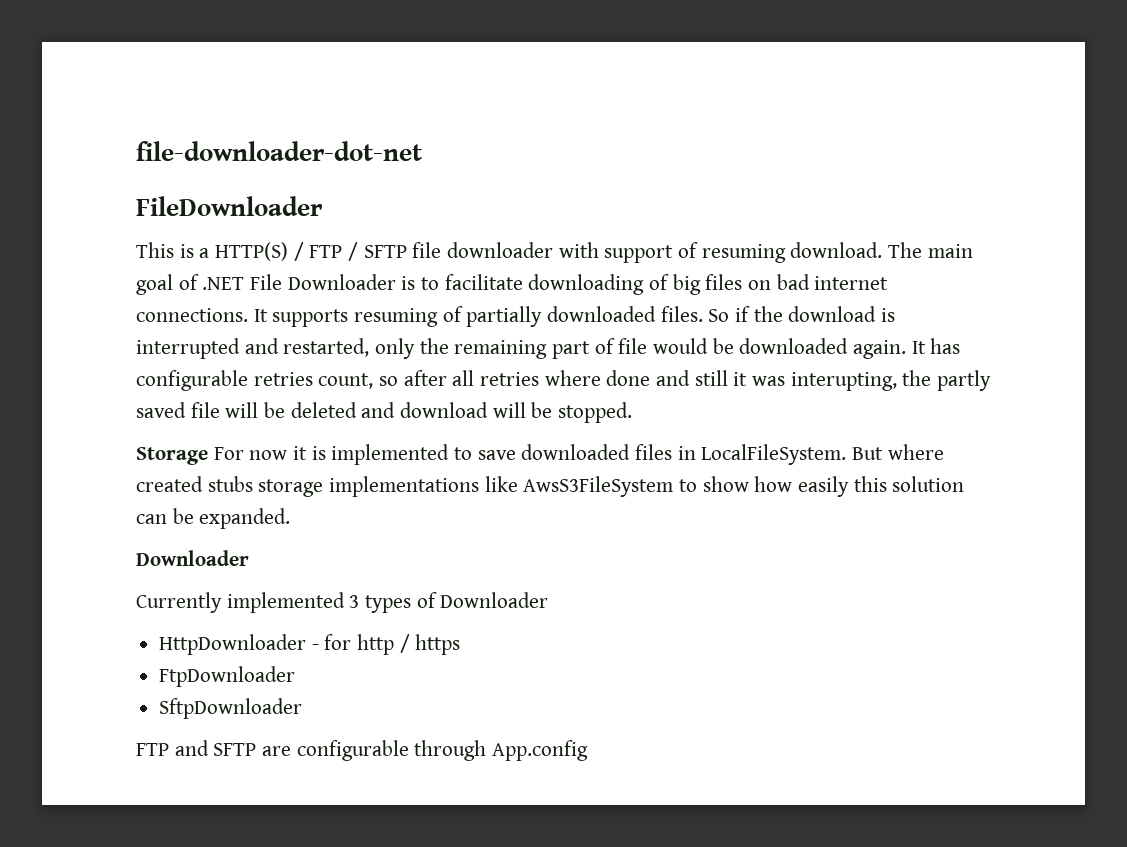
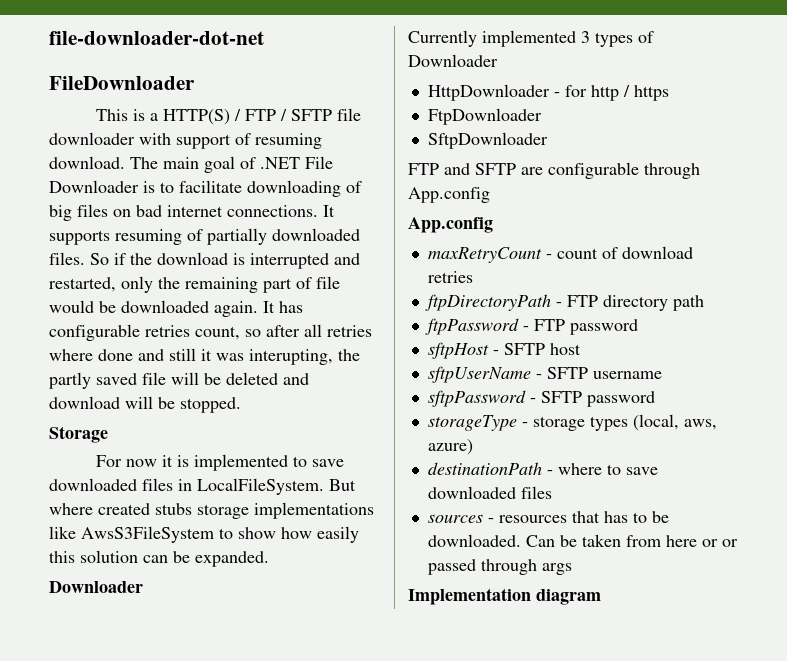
- Storage For now it is implemented to save downloaded files in LocalFileSystem.
+ Storage
+ For now it is implemented to save downloaded files in LocalFileSystem.
  FTP and SFTP are configurable through App.config
+ App.config
+ maxRetryCount - count of download retries
+ ftpDirectoryPath - FTP directory path
+ ftpPassword - FTP password
+ sftpHost - SFTP host
+ sftpUserName - SFTP username
+ sftpPassword - SFTP password
+ storageType - storage types (local, aws, azure)
+ destinationPath - where to save downloaded files
+ sources - resources that has to be downloaded. Can be taken from here or or passed through args
+ Implementation diagram

